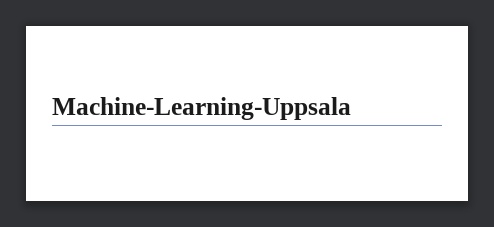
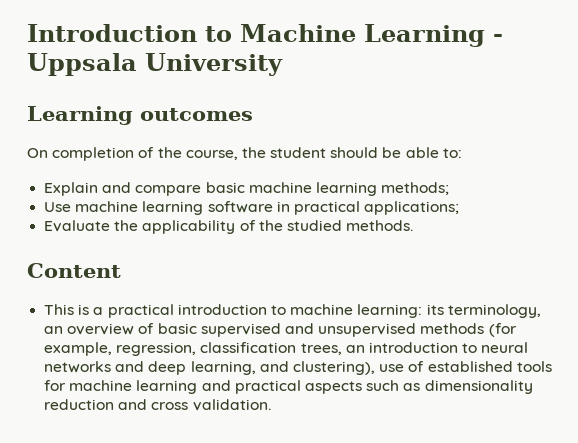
- Machine-Learning-Uppsala
+ Introduction to Machine Learning - Uppsala University
+ Learning outcomes
+ On completion of the course, the student should be able to:
+ Explain and compare basic machine learning methods;
+ Use machine learning software in practical applications;
+ Evaluate the applicability of the studied methods.
+ Content
+ This is a practical introduction to machine learning: its terminology, an overview of basic supervised and unsupervised methods (for example, regression, classification trees, an introduction to neural networks and deep learning, and clustering), use of established tools for machine learning and practical aspects such as dimensionality reduction and cross validation.

